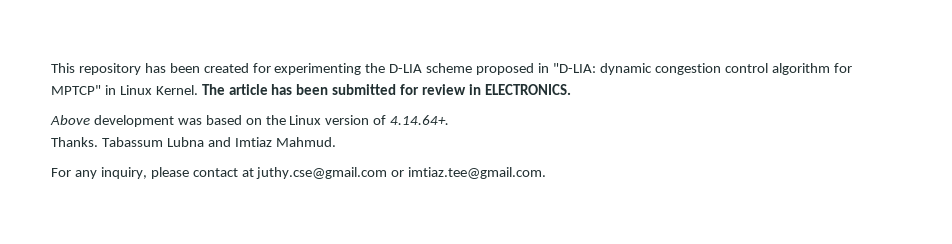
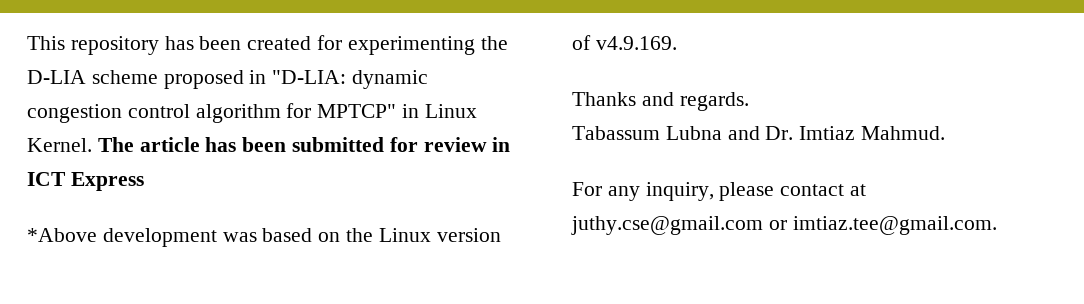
- The article has been submitted for review in ELECTRONICS.
- Above development was based on the Linux version of 4.14.64+.
- Thanks. Tabassum Lubna and Imtiaz Mahmud.
+ The article has been submitted for review in ICT Express
+ *Above development was based on the Linux version of v4.9.169.
+ Thanks and regards.
+ Tabassum Lubna and Dr. Imtiaz Mahmud.

